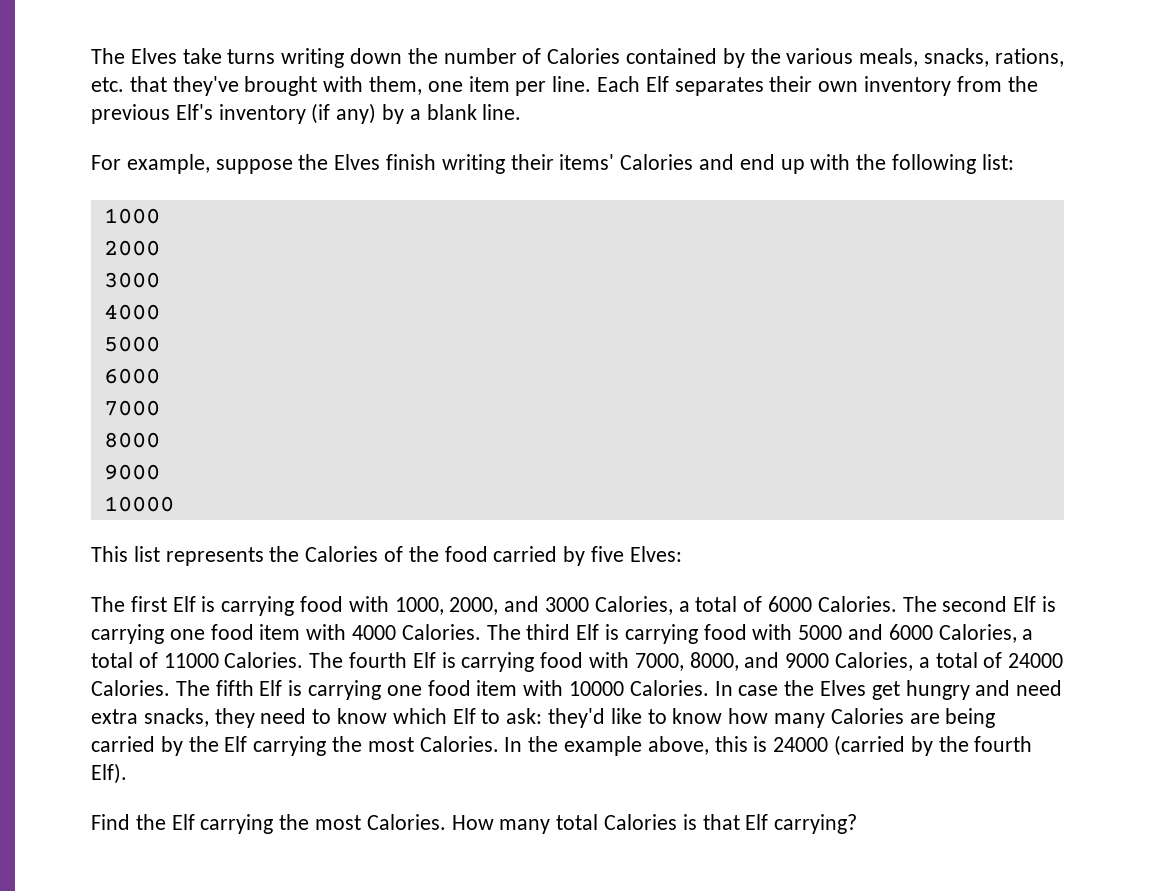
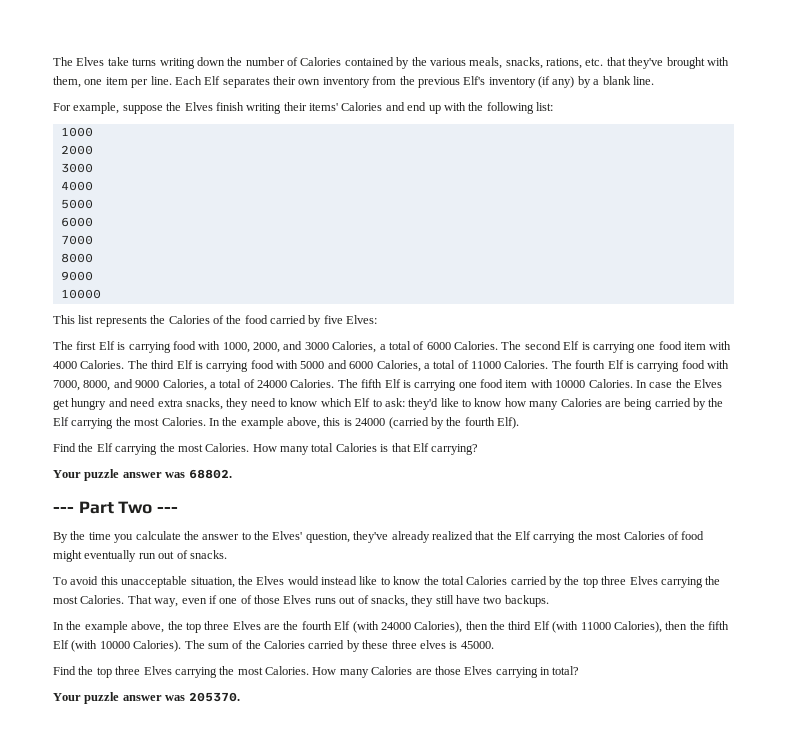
+ Your puzzle answer was 68802.
+ --- Part Two ---
+ By the time you calculate the answer to the Elves' question, they've already realized that the Elf carrying the most Calories of food might eventually run out of snacks.
+ To avoid this unacceptable situation, the Elves would instead like to know the total Calories carried by the top three Elves carrying the most Calories. That way, even if one of those Elves runs out of snacks, they still have two backups.
+ In the example above, the top three Elves are the fourth Elf (with 24000 Calories), then the third Elf (with 11000 Calories), then the fifth Elf (with 10000 Calories). The sum of the Calories carried by these three elves is 45000.
+ Find the top three Elves carrying the most Calories. How many Calories are those Elves carrying in total?
+ Your puzzle answer was 205370.

